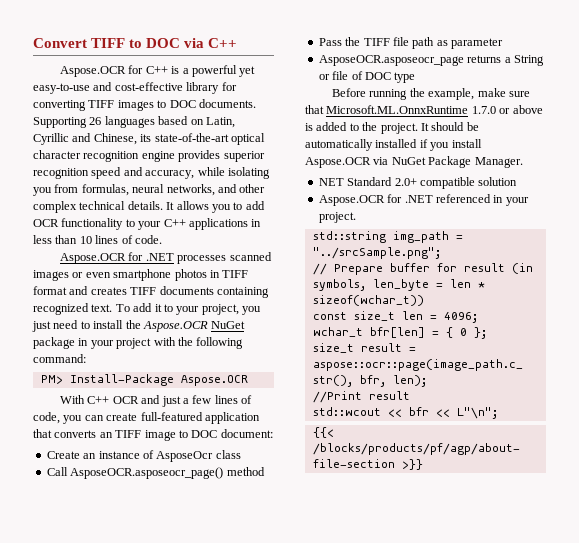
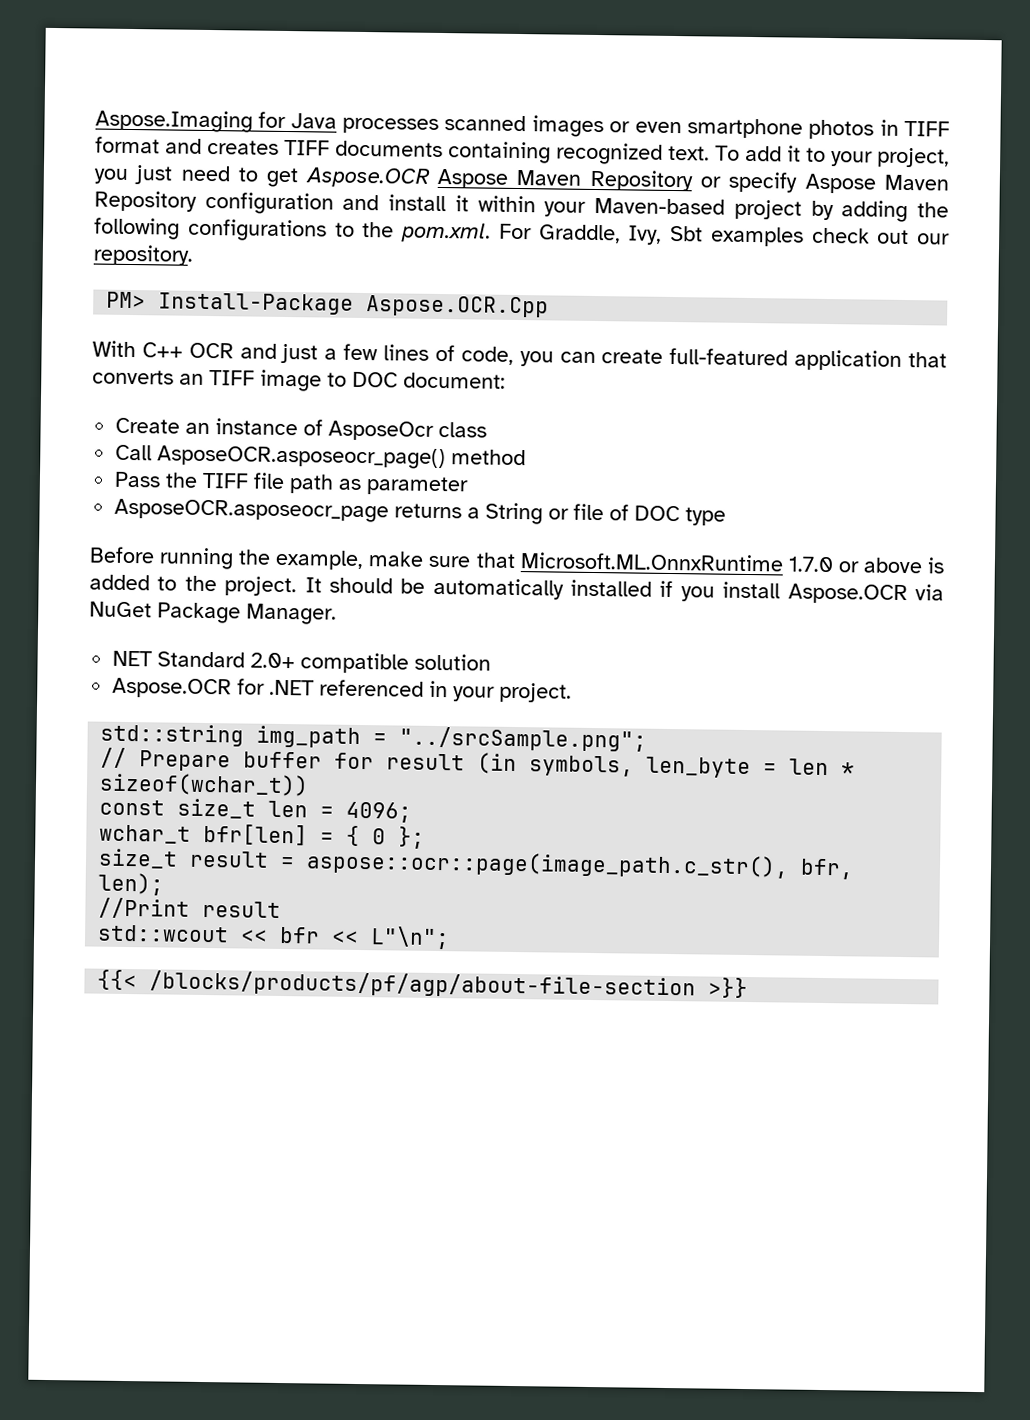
- Convert TIFF to DOC via C++
- Aspose.OCR for C++ is a powerful yet easy-to-use and cost-effective library for converting TIFF images to DOC documents. Supporting 26 languages based on Latin, Cyrillic and Chinese, its state-of-the-art optical character recognition engine provides superior recognition speed and accuracy, while isolating you from formulas, neural networks, and other complex technical details. It allows you to add OCR functionality to your C++ applications in less than 10 lines of code.
- Aspose.OCR for .NET processes scanned images or even smartphone photos in TIFF format and creates TIFF documents containing recognized text.
+ Aspose.Imaging for Java processes scanned images or even smartphone photos in TIFF format and creates TIFF documents containing recognized text.
- To add it to your project, you just need to install the Aspose.OCR NuGet package in your project with the following command:
+ To add it to your project, you just need to get Aspose.OCR Aspose Maven Repository or specify Aspose Maven Repository configuration and install it within your Maven-based project by adding the following configurations to the pom.xml. For Graddle, Ivy, Sbt examples check out our repository.
- PM> Install-Package Aspose.OCR
+ PM> Install-Package Aspose.OCR.Cpp

